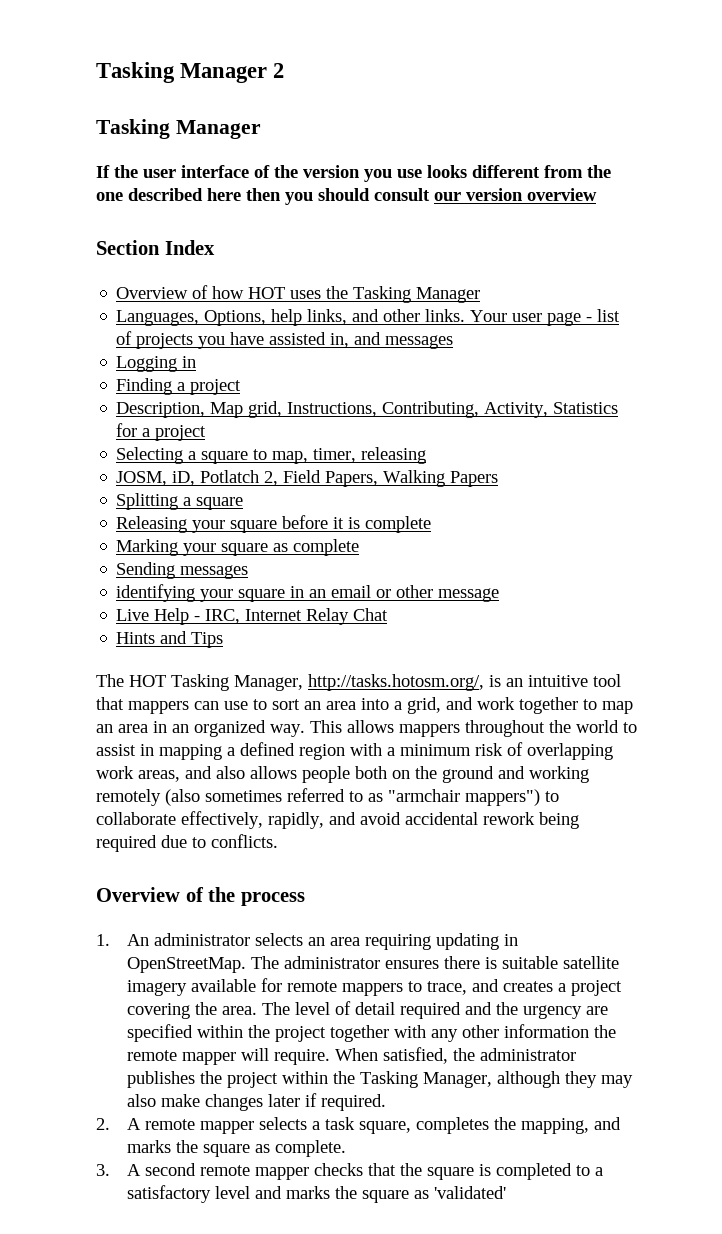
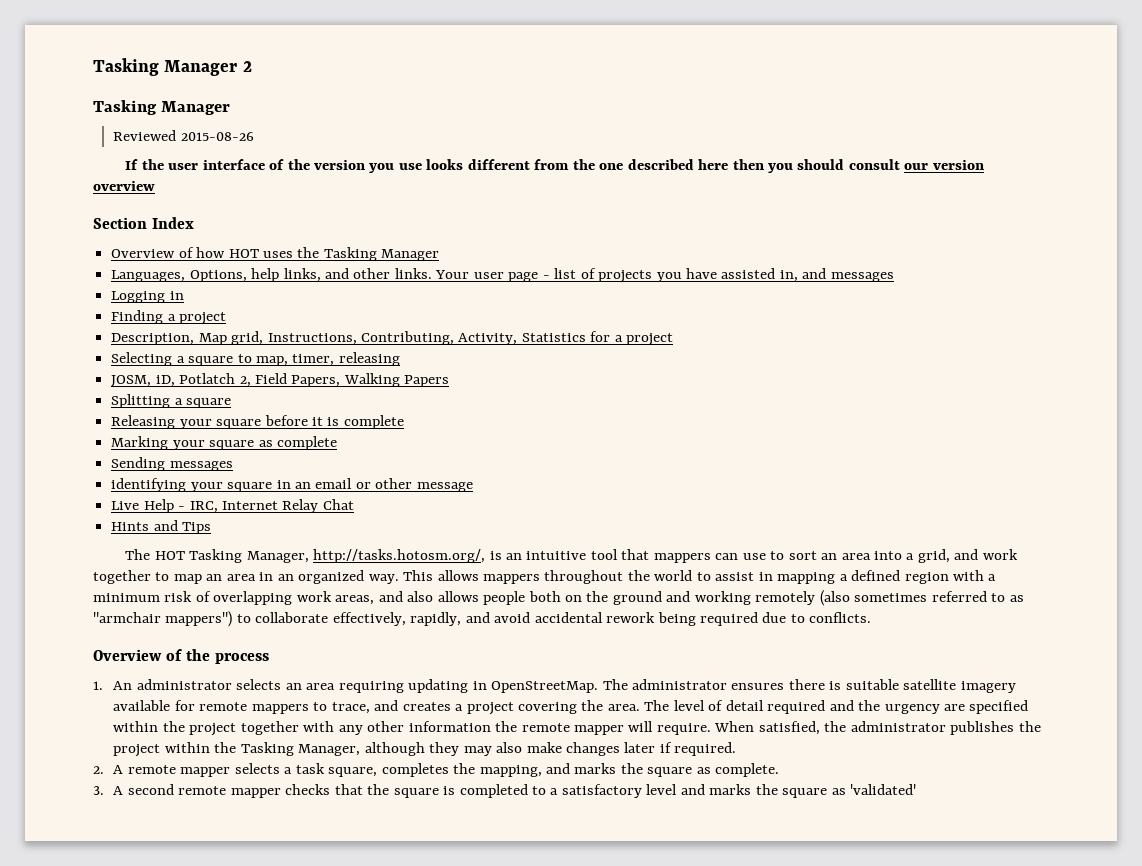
+ Reviewed 2015-08-26

